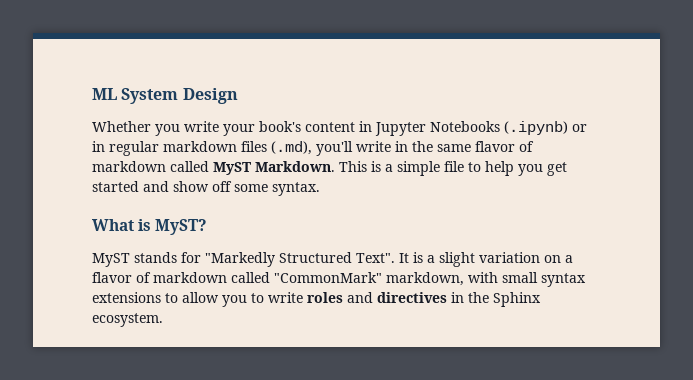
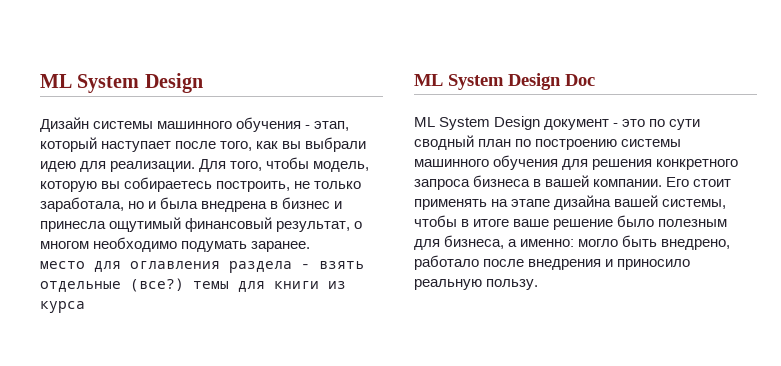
- Whether you write your book's content in Jupyter Notebooks (.ipynb) or in regular markdown files (.md), you'll write in the same flavor of markdown called MyST Markdown. This is a simple file to help you get started and show off some syntax.
- What is MyST?
- MyST stands for "Markedly Structured Text". It is a slight variation on a flavor of markdown called "CommonMark" markdown, with small syntax extensions to allow you to write roles and directives in the Sphinx ecosystem.
+ Дизайн системы машинного обучения - этап, который наступает после того, как вы выбрали идею для реализации. Для того, чтобы модель, которую вы собираетесь построить, не только заработала, но и была внедрена в бизнес и принесла ощутимый финансовый результат, о многом необходимо подумать заранее.
+ место для оглавления раздела - взять отдельные (все?) темы для книги из курса
+ ML System Design Doc
+ ML System Design документ - это по сути сводный план по построению системы машинного обучения для решения конкретного запроса бизнеса в вашей компании. Его стоит применять на этапе дизайна вашей системы, чтобы в итоге ваше решение было полезным для бизнеса, а именно: могло быть внедрено, работало после внедрения и приносило реальную пользу.

